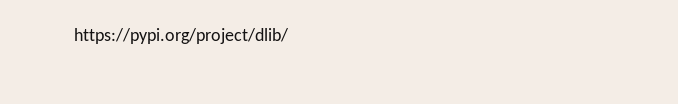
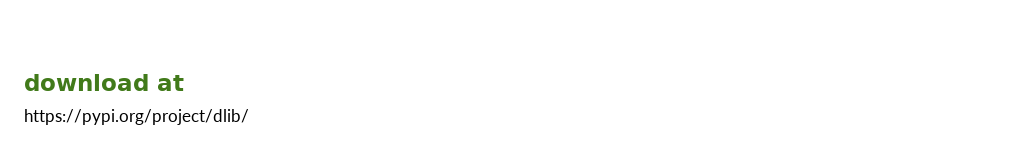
+ download at

